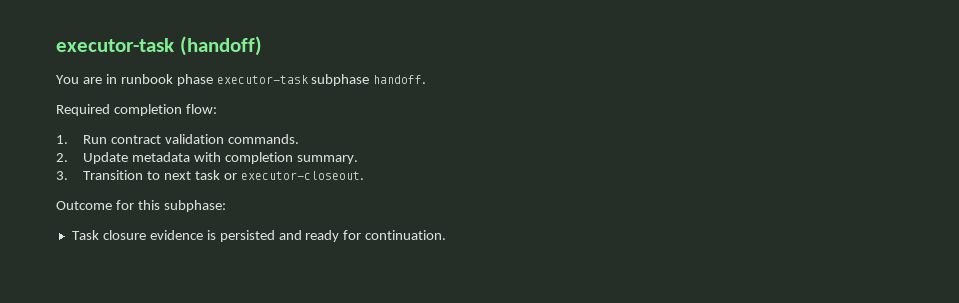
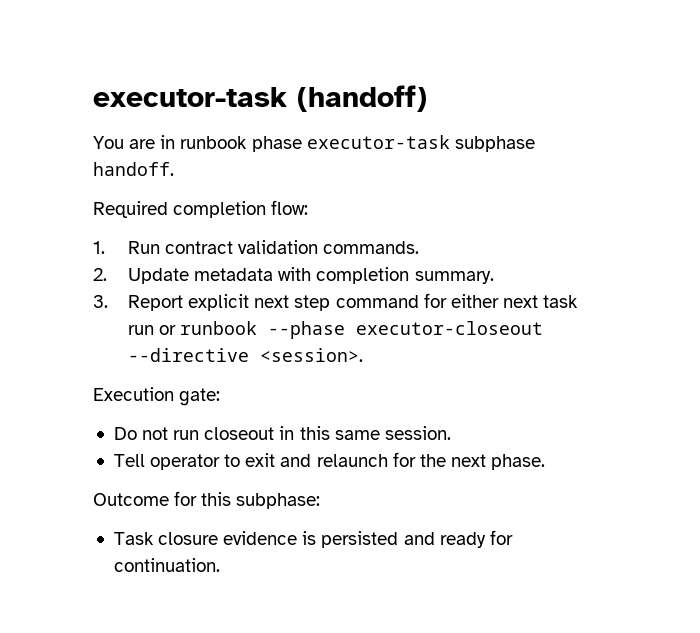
- 3. Transition to next task or executor-closeout.
+ 3. Report explicit next step command for either next task run or runbook --phase executor-closeout --directive <session>.
+ Execution gate:
+ Do not run closeout in this same session.
+ Tell operator to exit and relaunch for the next phase.

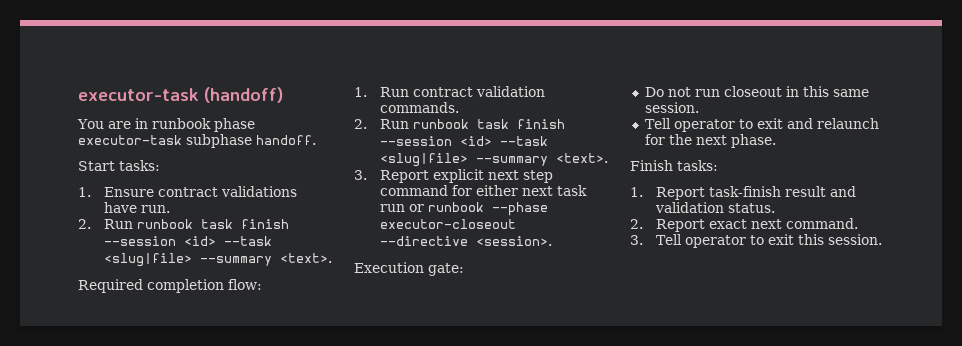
+ Start tasks:
+ 1. Ensure contract validations have run.
+ 2. Run runbook task finish --session <id> --task <slug|file> --summary <text>.
  1. Run contract validation commands.
- 2. Update metadata with completion summary.
+ 2. Run runbook task finish --session <id> --task <slug|file> --summary <text>.
- Outcome for this subphase:
- Task closure evidence is persisted and ready for continuation.
+ Finish tasks:
+ 1. Report task-finish result and validation status.
+ 2. Report exact next command.
+ 3. Tell operator to exit this session.

